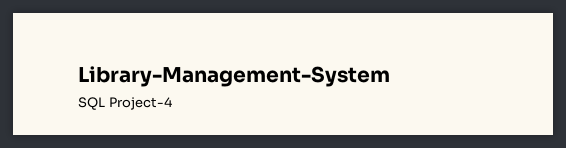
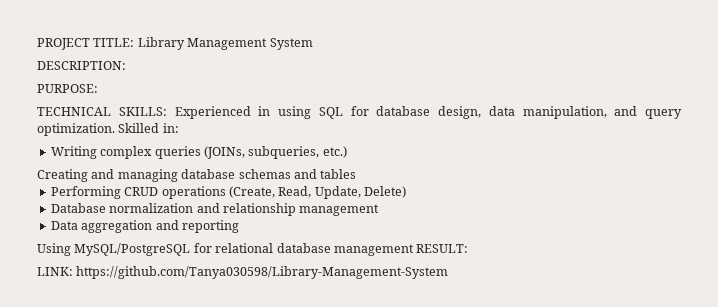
- Library-Management-System
- SQL Project-4
+ PROJECT TITLE: Library Management System
+ DESCRIPTION:
+ PURPOSE:
+ TECHNICAL SKILLS: Experienced in using SQL for database design, data manipulation, and query optimization. Skilled in:
+ Writing complex queries (JOINs, subqueries, etc.)
+ Creating and managing database schemas and tables
+ Performing CRUD operations (Create, Read, Update, Delete)
+ Database normalization and relationship management
+ Data aggregation and reporting
+ Using MySQL/PostgreSQL for relational database management RESULT:
+ LINK: https://github.com/Tanya030598/Library-Management-System

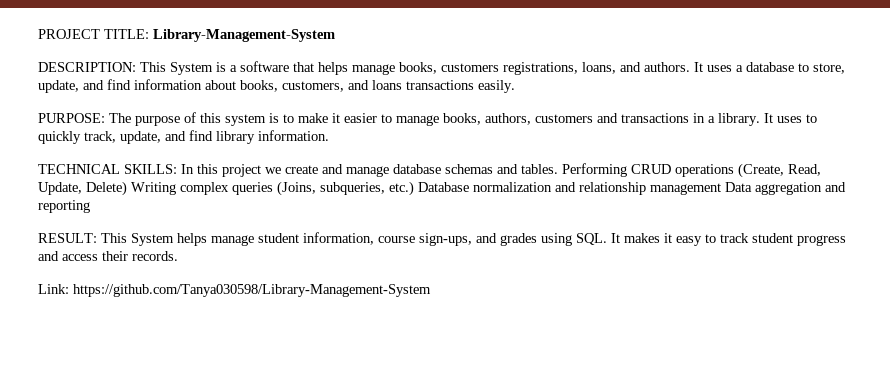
- PROJECT TITLE: Library Management System
- DESCRIPTION:
- PURPOSE:
- TECHNICAL SKILLS: Experienced in using SQL for database design, data manipulation, and query optimization. Skilled in:
- Writing complex queries (JOINs, subqueries, etc.)
- Creating and managing database schemas and tables
- Performing CRUD operations (Create, Read, Update, Delete)
- Database normalization and relationship management
- Data aggregation and reporting
+ PROJECT TITLE: Library-Management-System
+ DESCRIPTION: This System is a software that helps manage books, customers registrations, loans, and authors. It uses a database to store, update, and find information about books, customers, and loans transactions easily.
+ PURPOSE: The purpose of this system is to make it easier to manage books, authors, customers and transactions in a library. It uses to quickly track, update, and find library information.
+ TECHNICAL SKILLS: In this project we create and manage database schemas and tables. Performing CRUD operations (Create, Read, Update, Delete) Writing complex queries (Joins, subqueries, etc.) Database normalization and relationship management Data aggregation and reporting
- Using MySQL/PostgreSQL for relational database management RESULT:
- LINK: https://github.com/Tanya030598/Library-Management-System
+ RESULT: This System helps manage student information, course sign-ups, and grades using SQL. It makes it easy to track student progress and access their records.
+ Link: https://github.com/Tanya030598/Library-Management-System

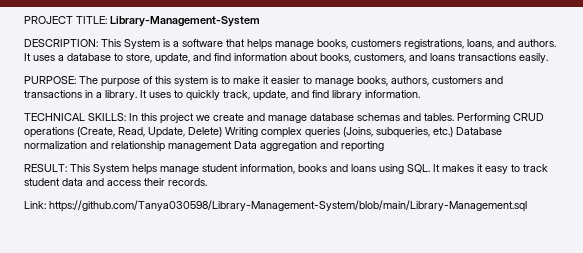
- RESULT: This System helps manage student information, course sign-ups, and grades using SQL. It makes it easy to track student progress and access their records.
+ RESULT: This System helps manage student information, books and loans using SQL. It makes it easy to track student data and access their records.
- Link: https://github.com/Tanya030598/Library-Management-System
+ Link: https://github.com/Tanya030598/Library-Management-System/blob/main/Library-Management.sql

